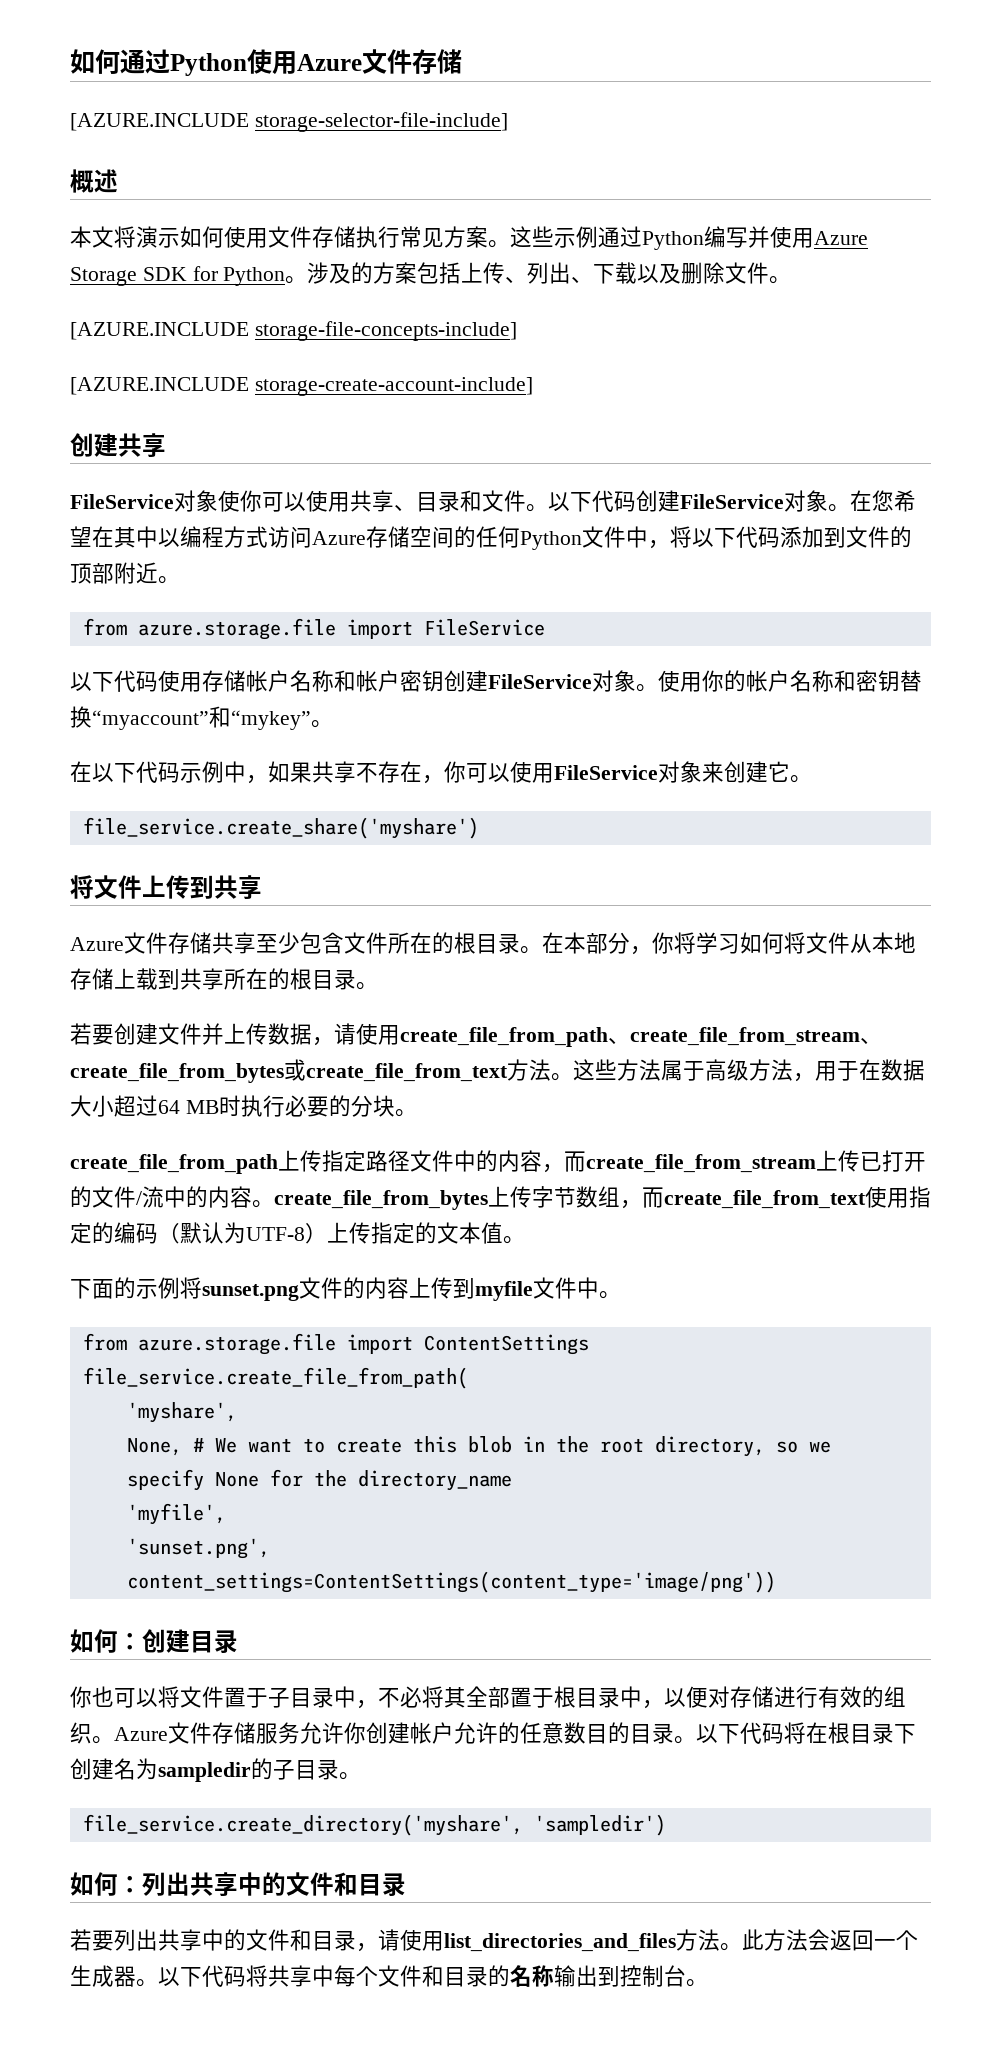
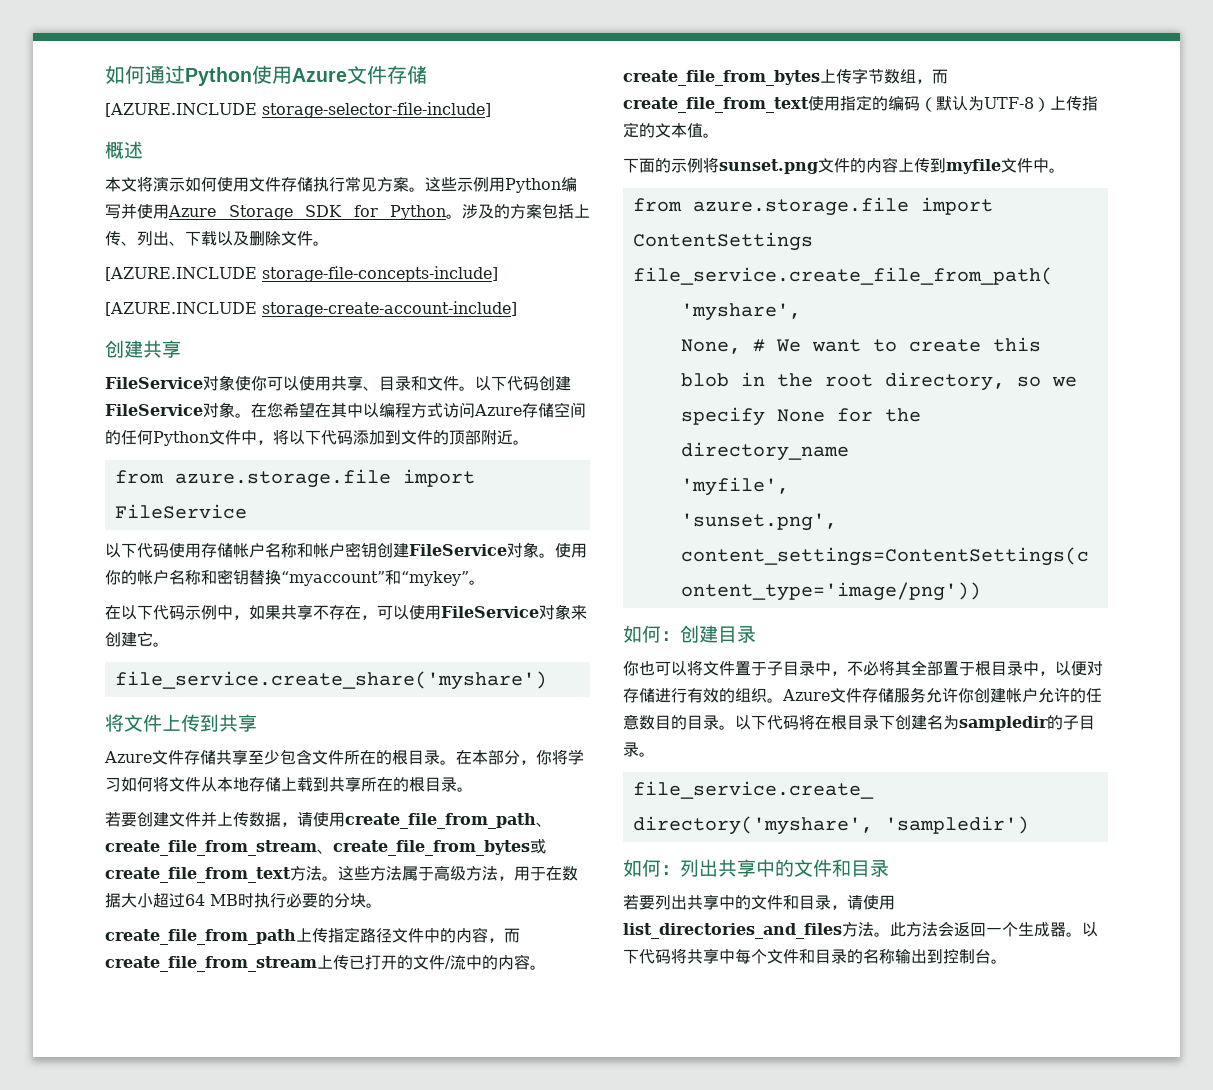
- 这些示例通过Python编写并使用Azure Storage SDK for Python。
+ 这些示例用Python编写并使用Azure Storage SDK for Python。
- 在以下代码示例中，如果共享不存在，你可以使用FileService对象来创建它。
+ 在以下代码示例中，如果共享不存在，可以使用FileService对象来创建它。

